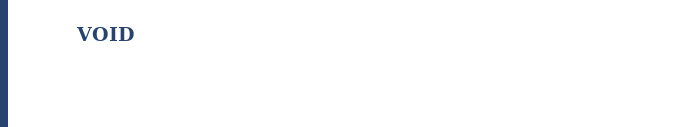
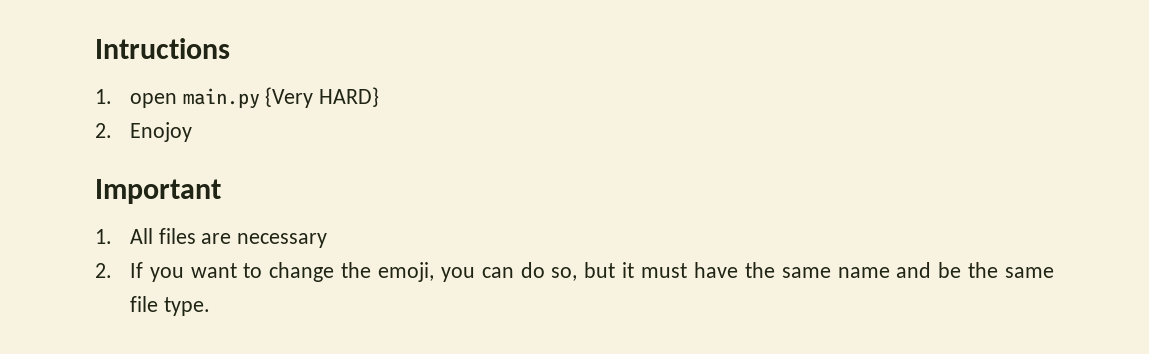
- VOID
+ Intructions
+ 1. open main.py {Very HARD}
+ 2. Enojoy
+ Important
+ 1. All files are necessary
+ 2. If you want to change the emoji, you can do so, but it must have the same name and be the same file type.

